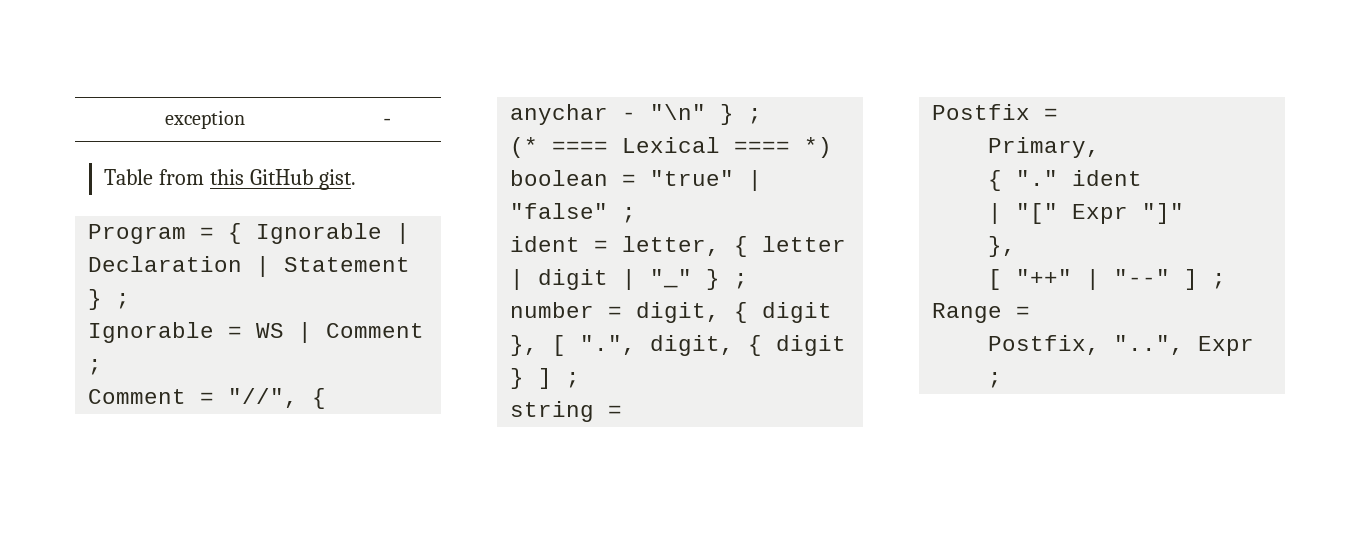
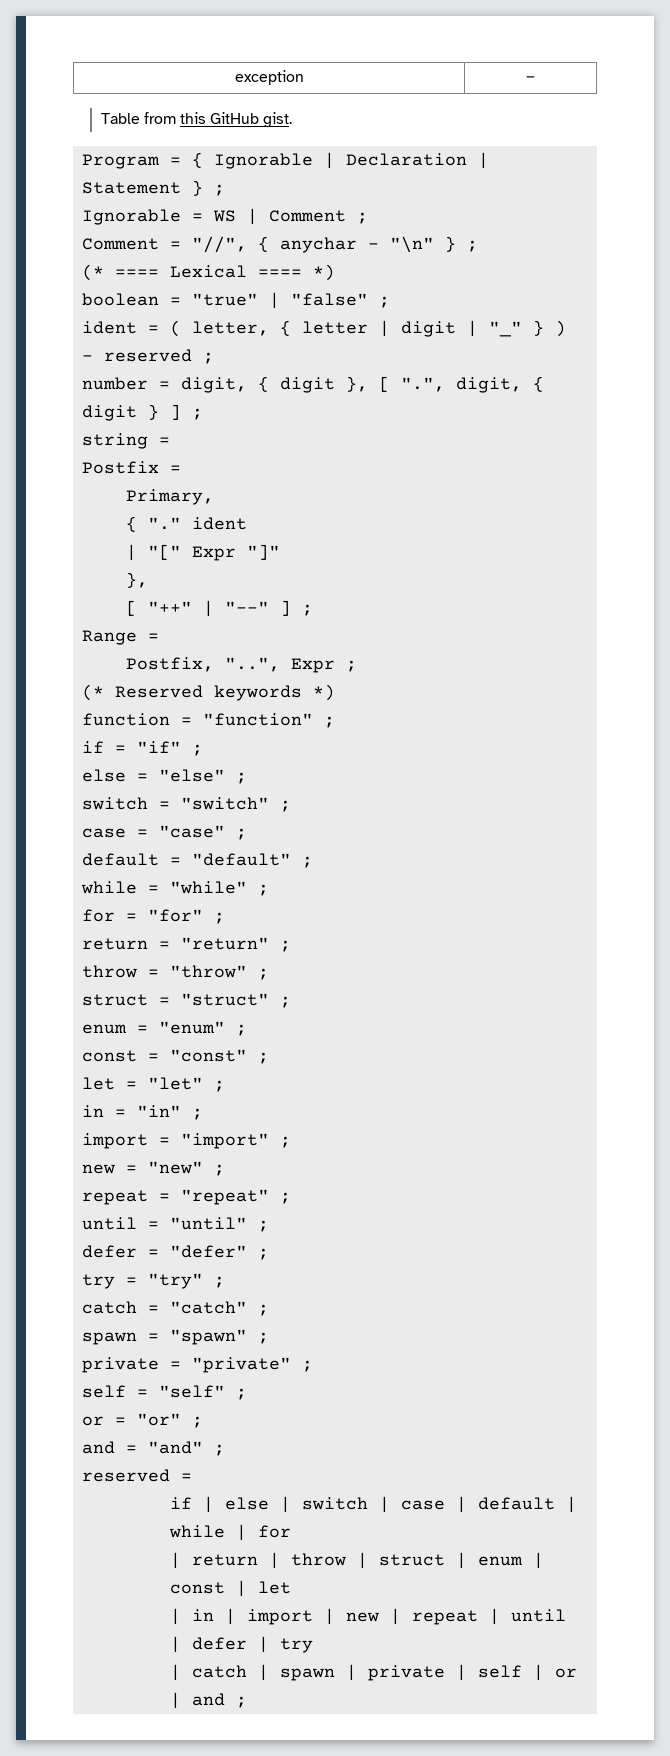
- ident = letter, { letter | digit | "_" } ;
+ ident = ( letter, { letter | digit | "_" } ) - reserved ;
+ (* Reserved keywords *)
+ function = "function" ;
+ if = "if" ;
+ else = "else" ;
+ switch = "switch" ;
+ case = "case" ;
+ default = "default" ;
+ while = "while" ;
+ for = "for" ;
+ return = "return" ;
+ throw = "throw" ;
+ struct = "struct" ;
+ enum = "enum" ;
+ const = "const" ;
+ let = "let" ;
+ in = "in" ;
+ import = "import" ;
+ new = "new" ;
+ repeat = "repeat" ;
+ until = "until" ;
+ defer = "defer" ;
+ try = "try" ;
+ catch = "catch" ;
+ spawn = "spawn" ;
+ private = "private" ;
+ self = "self" ;
+ or = "or" ;
+ and = "and" ;
+ reserved =
+ if | else | switch | case | default | while | for
+ | return | throw | struct | enum | const | let
+ | in | import | new | repeat | until | defer | try
+ | catch | spawn | private | self | or | and ;

